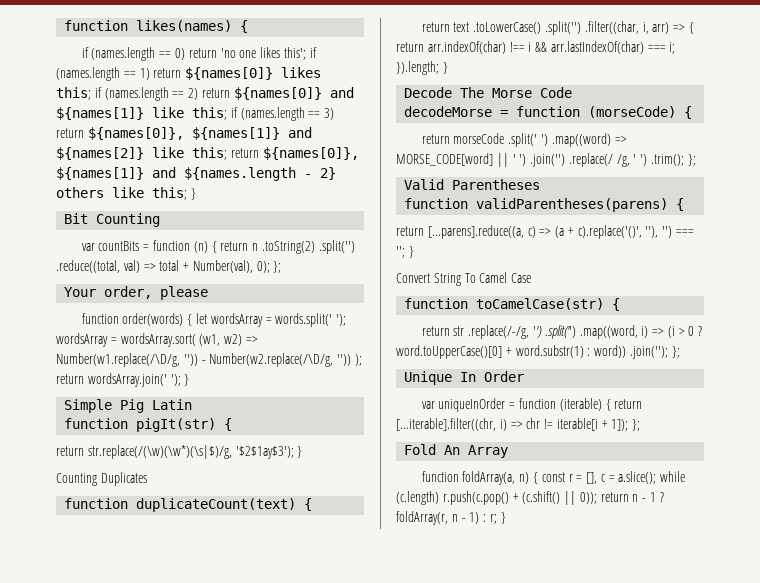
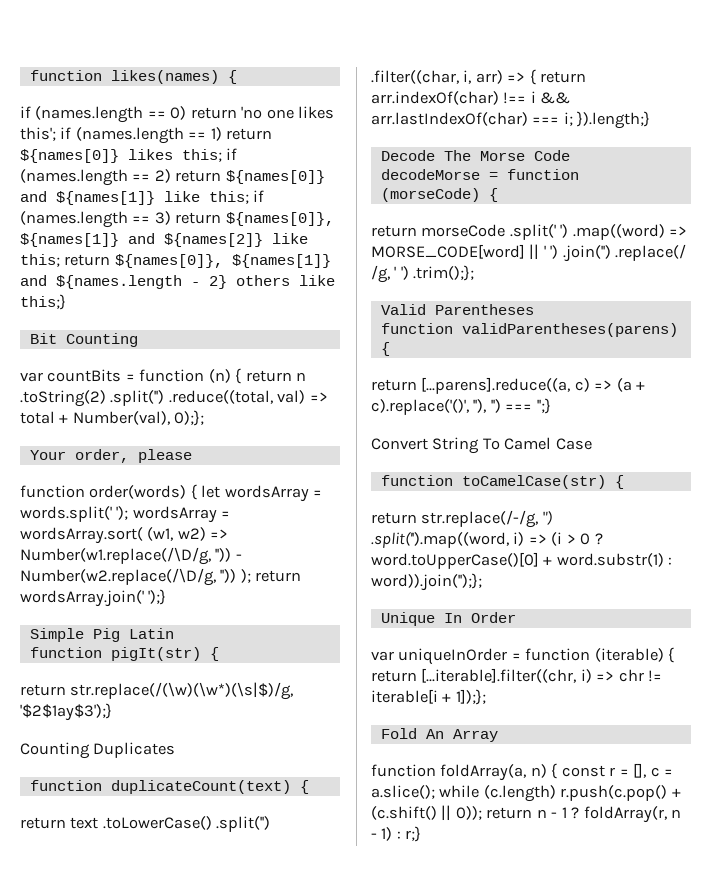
- if (names.length == 0) return 'no one likes this'; if (names.length == 1) return ${names[0]} likes this; if (names.length == 2) return ${names[0]} and ${names[1]} like this; if (names.length == 3) return ${names[0]}, ${names[1]} and ${names[2]} like this; return ${names[0]}, ${names[1]} and ${names.length - 2} others like this; }
+ if (names.length == 0) return 'no one likes this'; if (names.length == 1) return ${names[0]} likes this; if (names.length == 2) return ${names[0]} and ${names[1]} like this; if (names.length == 3) return ${names[0]}, ${names[1]} and ${names[2]} like this; return ${names[0]}, ${names[1]} and ${names.length - 2} others like this;}
- var countBits = function (n) { return n .toString(2) .split('') .reduce((total, val) => total + Number(val), 0); };
+ var countBits = function (n) { return n .toString(2) .split('') .reduce((total, val) => total + Number(val), 0);};
- function order(words) { let wordsArray = words.split(' '); wordsArray = wordsArray.sort( (w1, w2) => Number(w1.replace(/\D/g, '')) - Number(w2.replace(/\D/g, '')) ); return wordsArray.join(' '); }
+ function order(words) { let wordsArray = words.split(' '); wordsArray = wordsArray.sort( (w1, w2) => Number(w1.replace(/\D/g, '')) - Number(w2.replace(/\D/g, '')) ); return wordsArray.join(' ');}
- return str.replace(/(\w)(\w*)(\s|$)/g, '$2$1ay$3'); }
+ return str.replace(/(\w)(\w*)(\s|$)/g, '$2$1ay$3');}
- return text .toLowerCase() .split('') .filter((char, i, arr) => { return arr.indexOf(char) !== i && arr.lastIndexOf(char) === i; }).length; }
+ return text .toLowerCase() .split('') .filter((char, i, arr) => { return arr.indexOf(char) !== i && arr.lastIndexOf(char) === i; }).length;}
- return morseCode .split(' ') .map((word) => MORSE_CODE[word] || ' ') .join('') .replace(/ /g, ' ') .trim(); };
+ return morseCode .split(' ') .map((word) => MORSE_CODE[word] || ' ') .join('') .replace(/ /g, ' ') .trim();};
- return [...parens].reduce((a, c) => (a + c).replace('()', ''), '') === ''; }
+ return [...parens].reduce((a, c) => (a + c).replace('()', ''), '') === '';}
- return str .replace(/-/g, '') .split('') .map((word, i) => (i > 0 ? word.toUpperCase()[0] + word.substr(1) : word)) .join(''); };
+ return str.replace(/-/g, '') .split('').map((word, i) => (i > 0 ? word.toUpperCase()[0] + word.substr(1) : word)).join('');};
- var uniqueInOrder = function (iterable) { return [...iterable].filter((chr, i) => chr != iterable[i + 1]); };
+ var uniqueInOrder = function (iterable) { return [...iterable].filter((chr, i) => chr != iterable[i + 1]);};
- function foldArray(a, n) { const r = [], c = a.slice(); while (c.length) r.push(c.pop() + (c.shift() || 0)); return n - 1 ? foldArray(r, n - 1) : r; }
+ function foldArray(a, n) { const r = [], c = a.slice(); while (c.length) r.push(c.pop() + (c.shift() || 0)); return n - 1 ? foldArray(r, n - 1) : r;}

